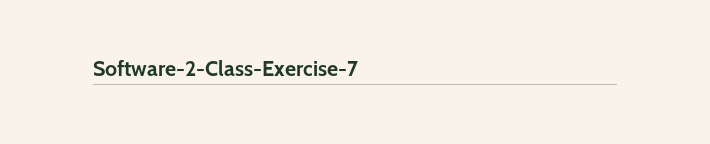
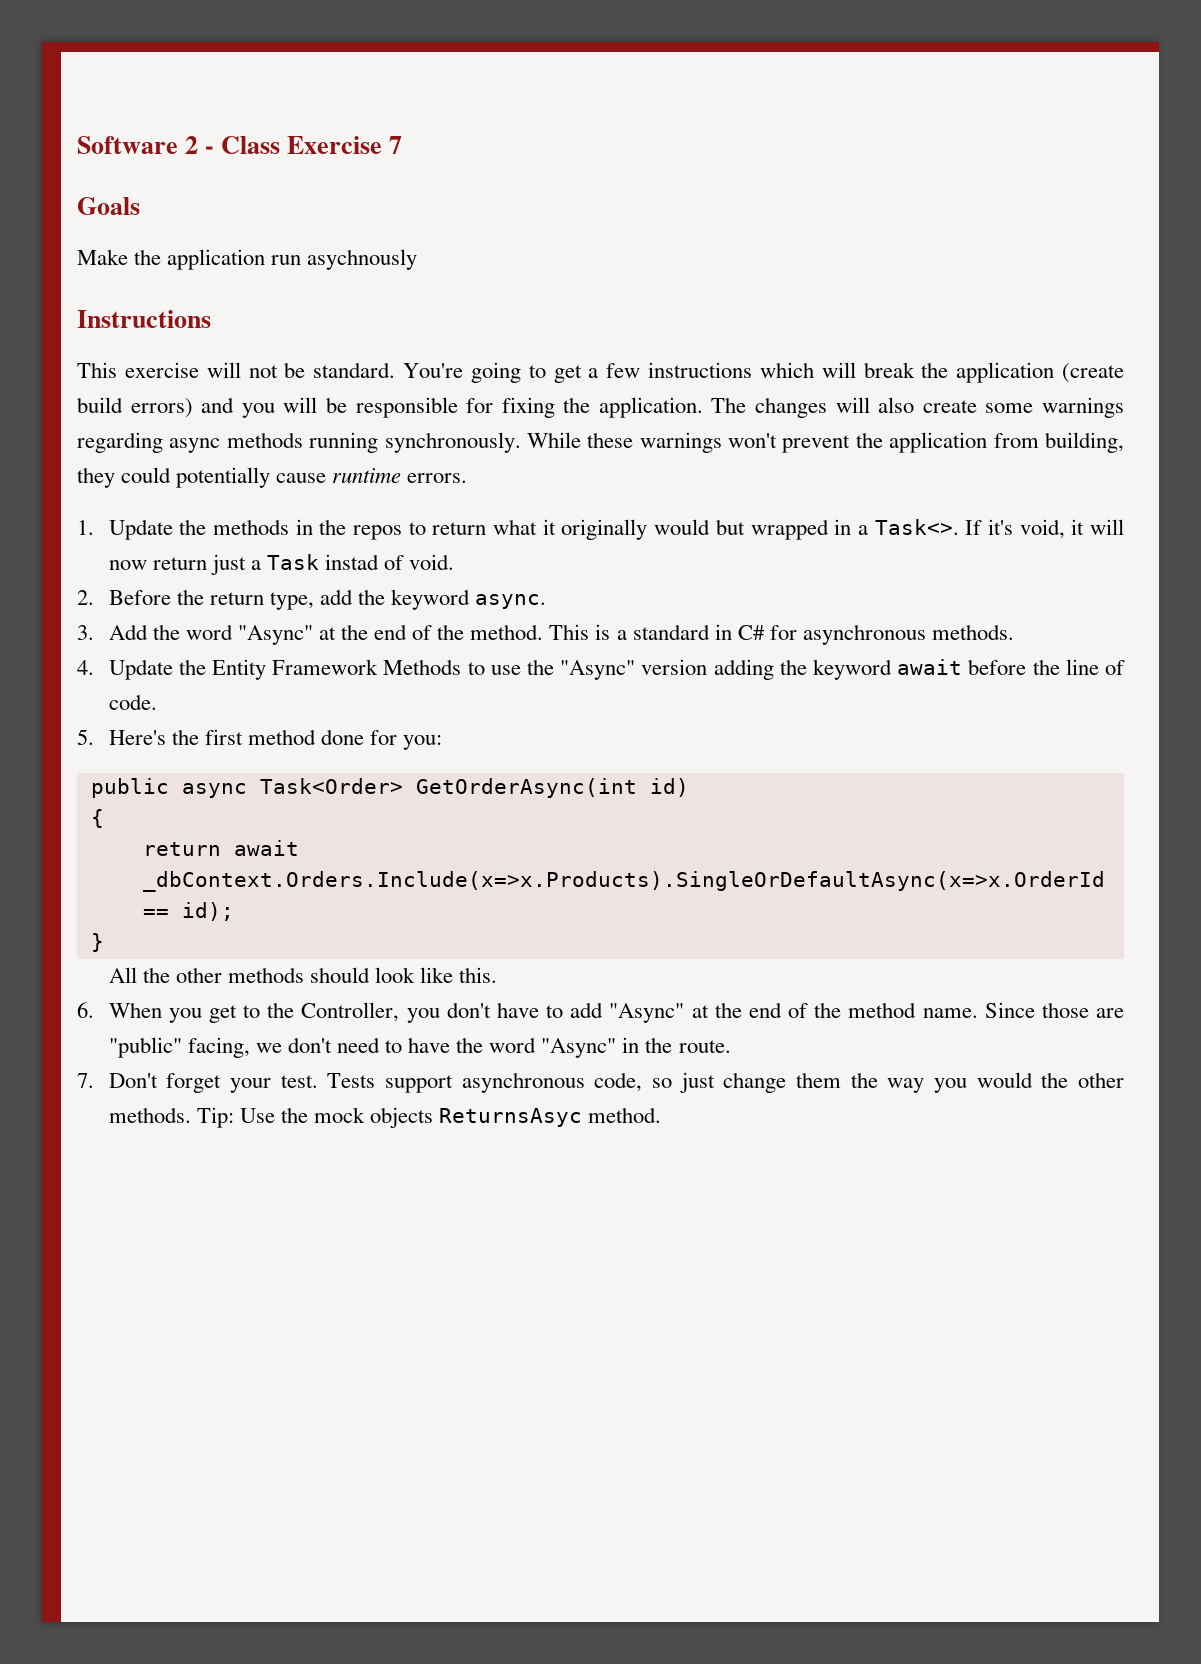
- Software-2-Class-Exercise-7
+ Software 2 - Class Exercise 7
+ Goals
+ Make the application run asychnously
+ Instructions
+ This exercise will not be standard. You're going to get a few instructions which will break the application (create build errors) and you will be responsible for fixing the application. The changes will also create some warnings regarding async methods running synchronously. While these warnings won't prevent the application from building, they could potentially cause runtime errors.
+ 1. Update the methods in the repos to return what it originally would but wrapped in a Task<>. If it's void, it will now return just a Task instad of void.
+ 2. Before the return type, add the keyword async.
+ 3. Add the word "Async" at the end of the method. This is a standard in C# for asynchronous methods.
+ 4. Update the Entity Framework Methods to use the "Async" version adding the keyword await before the line of code.
+ 5. Here's the first method done for you:
+ public async Task<Order> GetOrderAsync(int id)
+ {
+ return await _dbContext.Orders.Include(x=>x.Products).SingleOrDefaultAsync(x=>x.OrderId == id);
+ }
+ All the other methods should look like this.
+ 6. When you get to the Controller, you don't have to add "Async" at the end of the method name. Since those are "public" facing, we don't need to have the word "Async" in the route.
+ 7. Don't forget your test. Tests support asynchronous code, so just change them the way you would the other methods. Tip: Use the mock objects ReturnsAsyc method.

